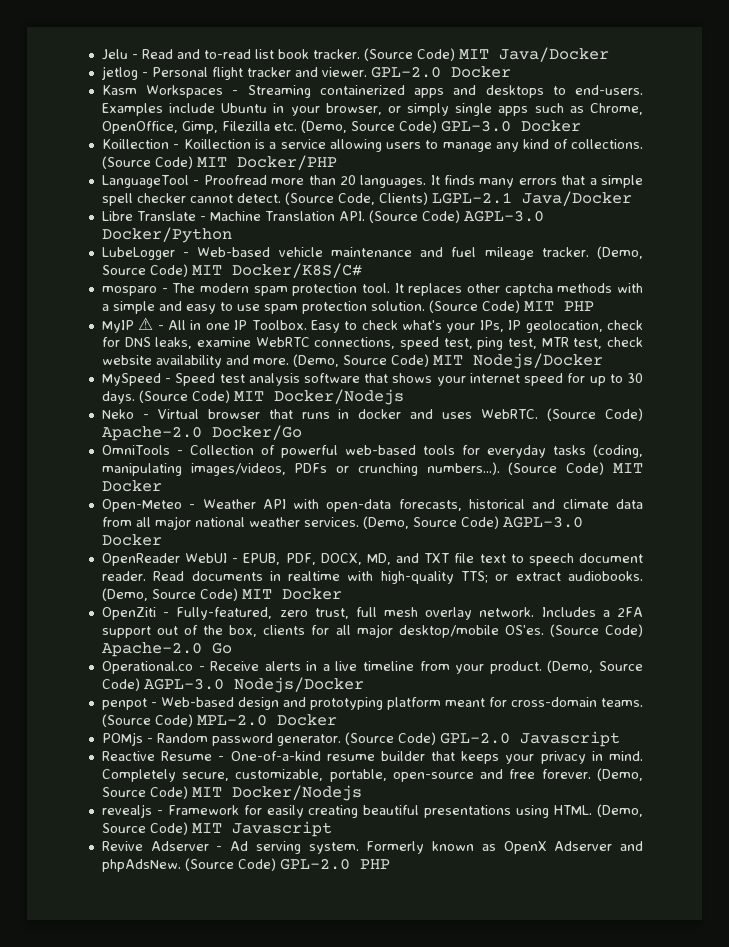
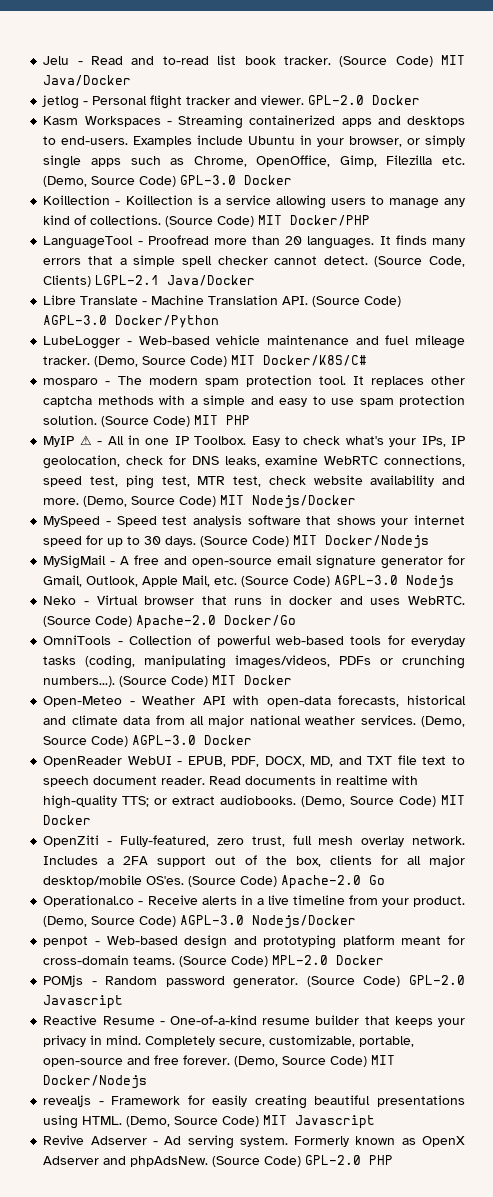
+ MySigMail - A free and open-source email signature generator for Gmail, Outlook, Apple Mail, etc. (Source Code) AGPL-3.0 Nodejs

